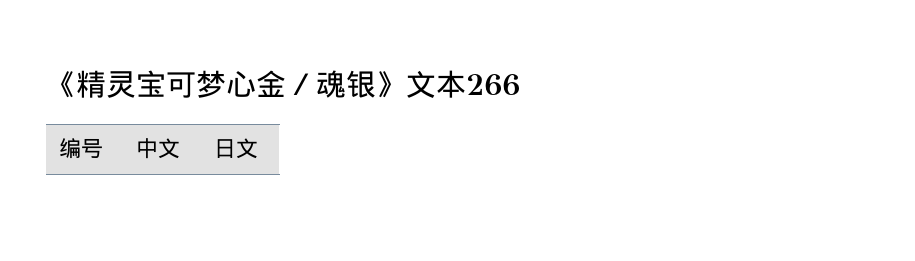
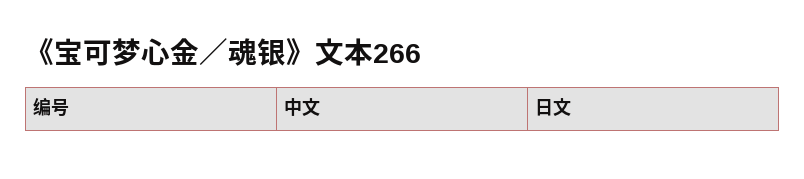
- 《精灵宝可梦心金／魂银》文本266
+ 《宝可梦心金／魂银》文本266

